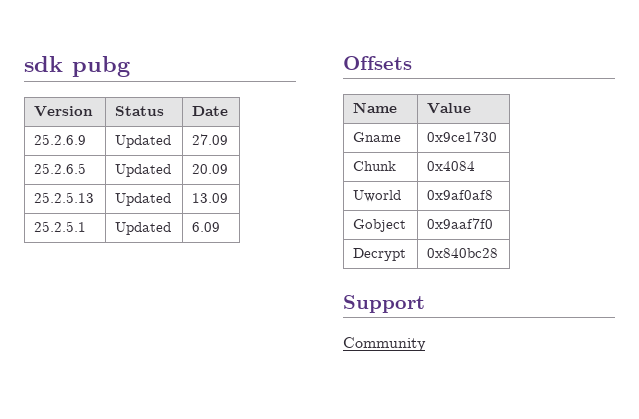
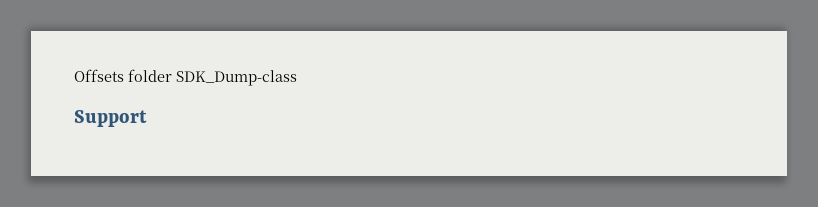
- sdk pubg
- Version | Status | Date
- 25.2.6.9 | Updated | 27.09
- 25.2.6.5 | Updated | 20.09
- 25.2.5.13 | Updated | 13.09
- 25.2.5.1 | Updated | 6.09
- Offsets
- Name | Value
- Gname | 0x9ce1730
- Chunk | 0x4084
- Uworld | 0x9af0af8
- Gobject | 0x9aaf7f0
- Decrypt | 0x840bc28
+ Offsets folder SDK_Dump-class
- Community

